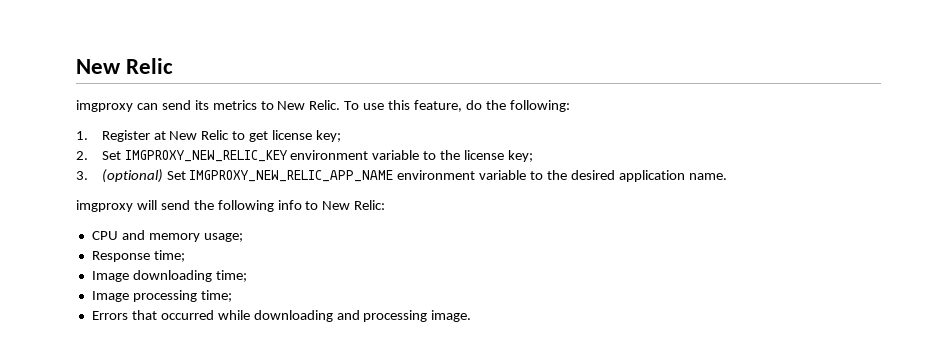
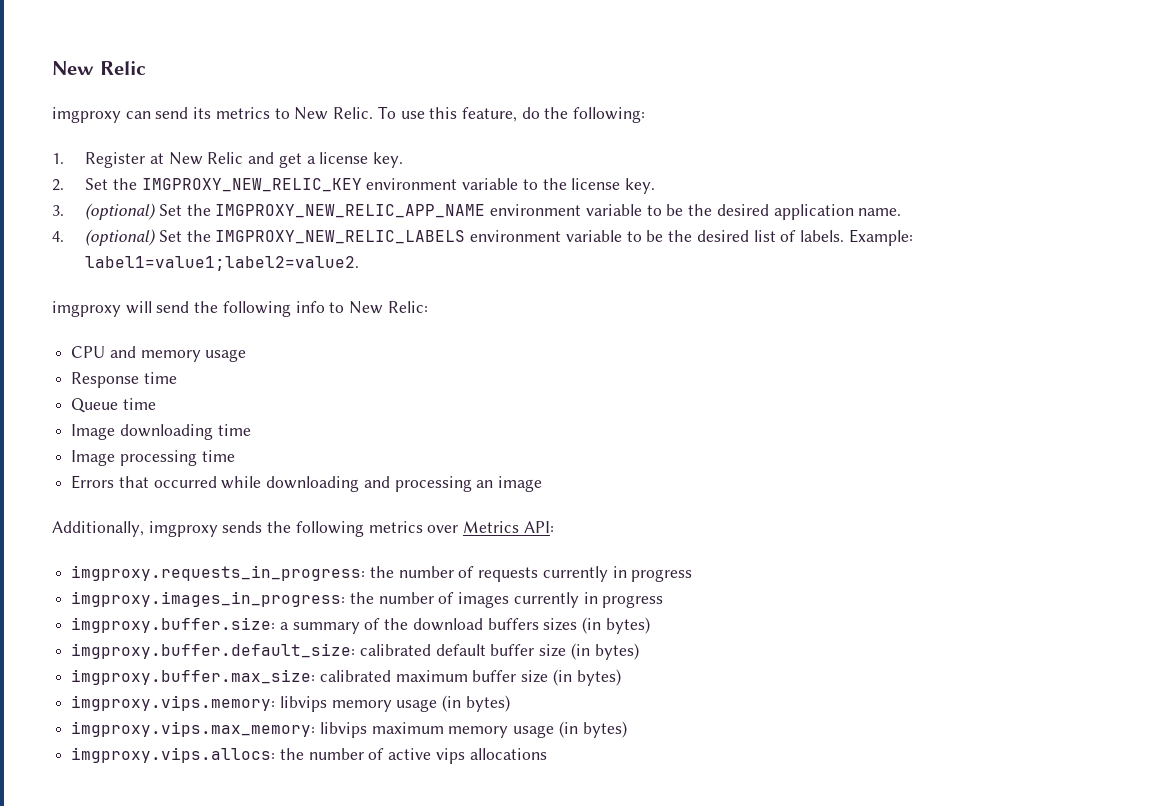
- 1. Register at New Relic to get license key;
+ 1. Register at New Relic and get a license key.
- 2. Set IMGPROXY_NEW_RELIC_KEY environment variable to the license key;
+ 2. Set the IMGPROXY_NEW_RELIC_KEY environment variable to the license key.
- 3. (optional) Set IMGPROXY_NEW_RELIC_APP_NAME environment variable to the desired application name.
+ 3. (optional) Set the IMGPROXY_NEW_RELIC_APP_NAME environment variable to be the desired application name.
+ 4. (optional) Set the IMGPROXY_NEW_RELIC_LABELS environment variable to be the desired list of labels. Example: label1=value1;label2=value2.
- CPU and memory usage;
+ CPU and memory usage
- Response time;
+ Response time
+ Queue time
- Image downloading time;
+ Image downloading time
- Image processing time;
+ Image processing time
- Errors that occurred while downloading and processing image.
+ Errors that occurred while downloading and processing an image
+ Additionally, imgproxy sends the following metrics over Metrics API:
+ imgproxy.requests_in_progress: the number of requests currently in progress
+ imgproxy.images_in_progress: the number of images currently in progress
+ imgproxy.buffer.size: a summary of the download buffers sizes (in bytes)
+ imgproxy.buffer.default_size: calibrated default buffer size (in bytes)
+ imgproxy.buffer.max_size: calibrated maximum buffer size (in bytes)
+ imgproxy.vips.memory: libvips memory usage (in bytes)
+ imgproxy.vips.max_memory: libvips maximum memory usage (in bytes)
+ imgproxy.vips.allocs: the number of active vips allocations

